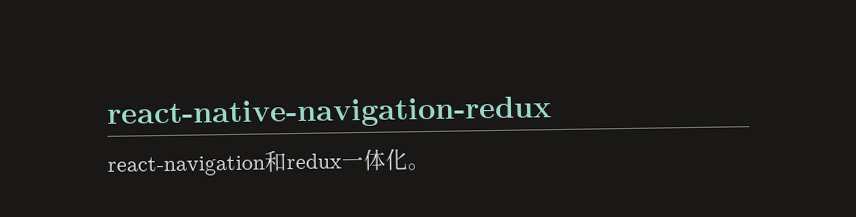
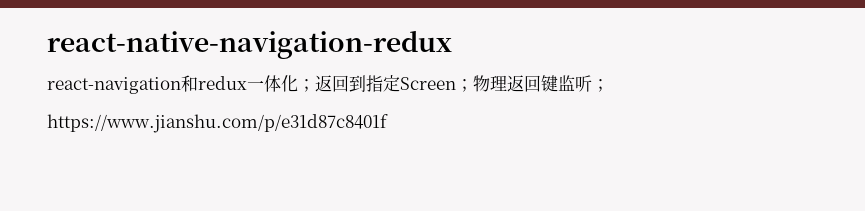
- react-navigation和redux一体化。
+ react-navigation和redux一体化；返回到指定Screen；物理返回键监听；
+ https://www.jianshu.com/p/e31d87c8401f

